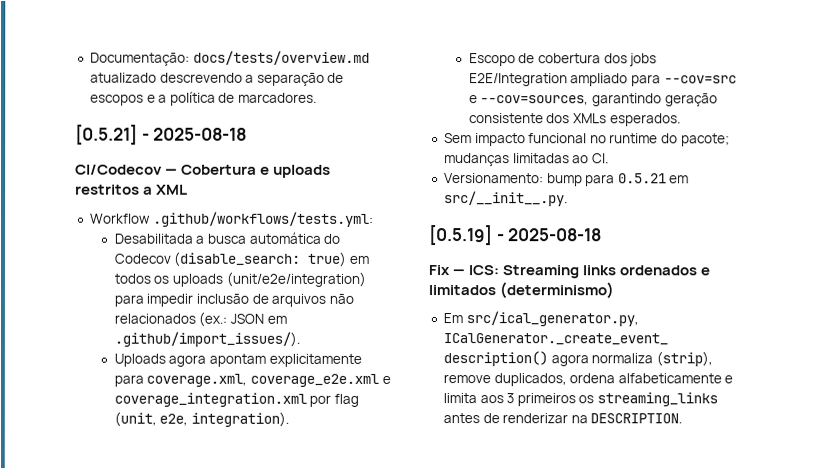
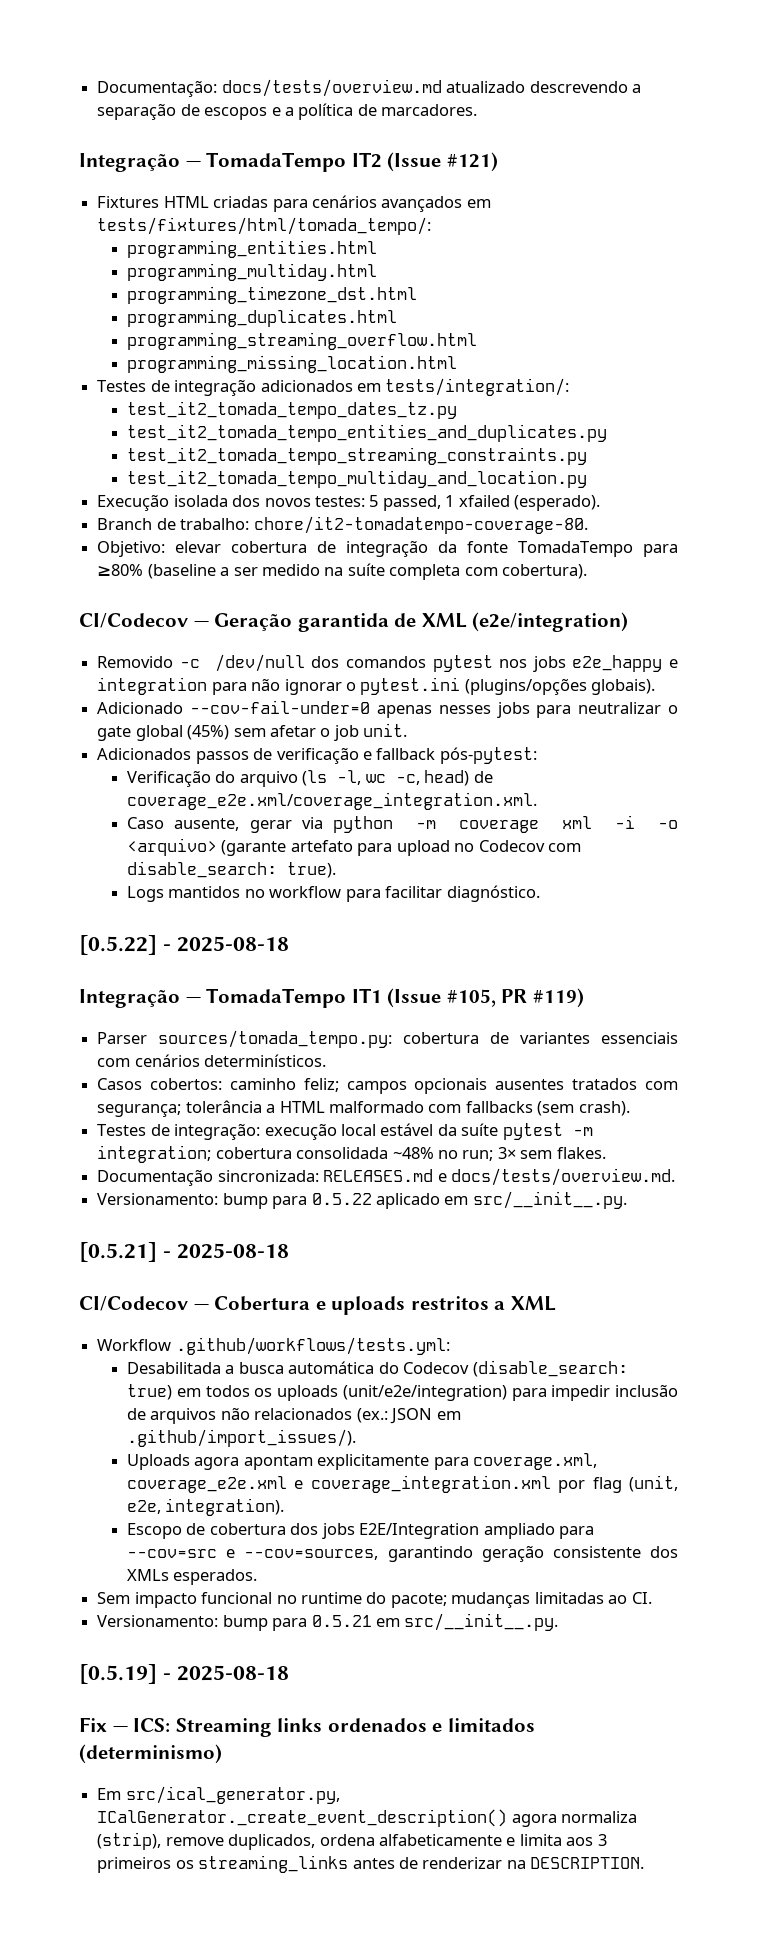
+ Integração — TomadaTempo IT2 (Issue #121)
+ Fixtures HTML criadas para cenários avançados em tests/fixtures/html/tomada_tempo/:
+ programming_entities.html
+ programming_multiday.html
+ programming_timezone_dst.html
+ programming_duplicates.html
+ programming_streaming_overflow.html
+ programming_missing_location.html
+ Testes de integração adicionados em tests/integration/:
+ test_it2_tomada_tempo_dates_tz.py
+ test_it2_tomada_tempo_entities_and_duplicates.py
+ test_it2_tomada_tempo_streaming_constraints.py
+ test_it2_tomada_tempo_multiday_and_location.py
+ Execução isolada dos novos testes: 5 passed, 1 xfailed (esperado).
+ Branch de trabalho: chore/it2-tomadatempo-coverage-80.
+ Objetivo: elevar cobertura de integração da fonte TomadaTempo para ≥80% (baseline a ser medido na suíte completa com cobertura).
+ CI/Codecov — Geração garantida de XML (e2e/integration)
+ Removido -c /dev/null dos comandos pytest nos jobs e2e_happy e integration para não ignorar o pytest.ini (plugins/opções globais).
+ Adicionado --cov-fail-under=0 apenas nesses jobs para neutralizar o gate global (45%) sem afetar o job unit.
+ Adicionados passos de verificação e fallback pós-pytest:
+ Verificação do arquivo (ls -l, wc -c, head) de coverage_e2e.xml/coverage_integration.xml.
+ Caso ausente, gerar via python -m coverage xml -i -o <arquivo> (garante artefato para upload no Codecov com disable_search: true).
+ Logs mantidos no workflow para facilitar diagnóstico.
+ [0.5.22] - 2025-08-18
+ Integração — TomadaTempo IT1 (Issue #105, PR #119)
+ Parser sources/tomada_tempo.py: cobertura de variantes essenciais com cenários determinísticos.
+ Casos cobertos: caminho feliz; campos opcionais ausentes tratados com segurança; tolerância a HTML malformado com fallbacks (sem crash).
+ Testes de integração: execução local estável da suíte pytest -m integration; cobertura consolidada ~48% no run; 3× sem flakes.
+ Documentação sincronizada: RELEASES.md e docs/tests/overview.md.
+ Versionamento: bump para 0.5.22 aplicado em src/__init__.py.

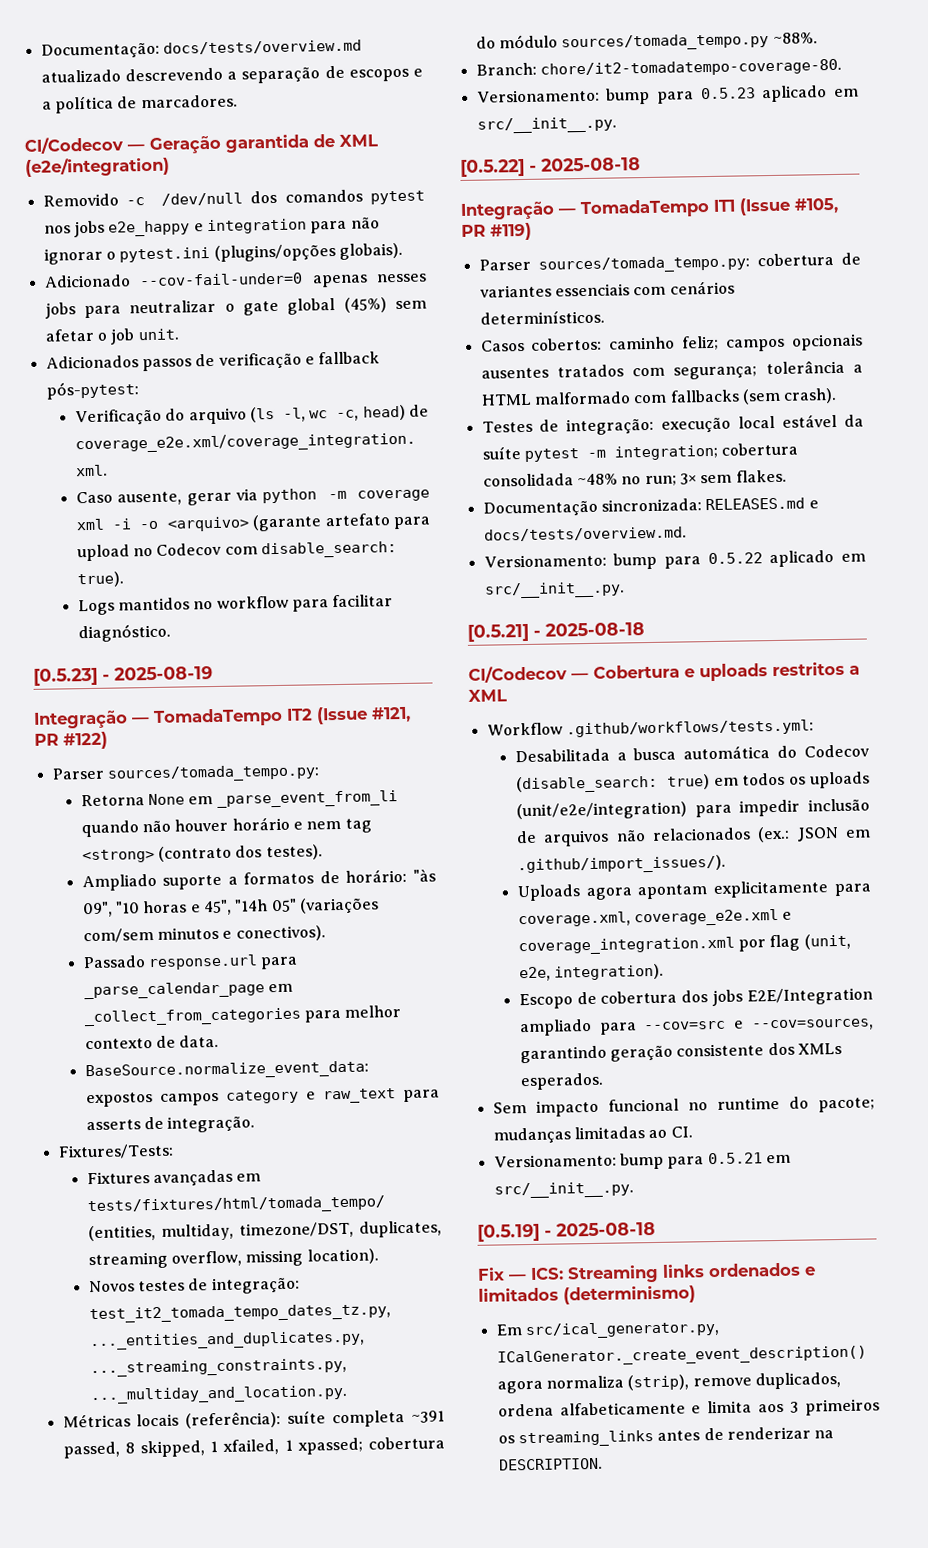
- Integração — TomadaTempo IT2 (Issue #121)
- Fixtures HTML criadas para cenários avançados em tests/fixtures/html/tomada_tempo/:
- programming_entities.html
- programming_multiday.html
- programming_timezone_dst.html
- programming_duplicates.html
- programming_streaming_overflow.html
- programming_missing_location.html
- Testes de integração adicionados em tests/integration/:
- test_it2_tomada_tempo_dates_tz.py
- test_it2_tomada_tempo_entities_and_duplicates.py
- test_it2_tomada_tempo_streaming_constraints.py
- test_it2_tomada_tempo_multiday_and_location.py
- Execução isolada dos novos testes: 5 passed, 1 xfailed (esperado).
- Branch de trabalho: chore/it2-tomadatempo-coverage-80.
- Objetivo: elevar cobertura de integração da fonte TomadaTempo para ≥80% (baseline a ser medido na suíte completa com cobertura).
+ [0.5.23] - 2025-08-19
+ Integração — TomadaTempo IT2 (Issue #121, PR #122)
+ Parser sources/tomada_tempo.py:
+ Retorna None em _parse_event_from_li quando não houver horário e nem tag <strong> (contrato dos testes).
+ Ampliado suporte a formatos de horário: "às 09", "10 horas e 45", "14h 05" (variações com/sem minutos e conectivos).
+ Passado response.url para _parse_calendar_page em _collect_from_categories para melhor contexto de data.
+ BaseSource.normalize_event_data: expostos campos category e raw_text para asserts de integração.
+ Fixtures/Tests:
+ Fixtures avançadas em tests/fixtures/html/tomada_tempo/ (entities, multiday, timezone/DST, duplicates, streaming overflow, missing location).
+ Novos testes de integração: test_it2_tomada_tempo_dates_tz.py, ..._entities_and_duplicates.py, ..._streaming_constraints.py, ..._multiday_and_location.py.
+ Métricas locais (referência): suíte completa ~391 passed, 8 skipped, 1 xfailed, 1 xpassed; cobertura do módulo sources/tomada_tempo.py ~88%.
+ Branch: chore/it2-tomadatempo-coverage-80.
+ Versionamento: bump para 0.5.23 aplicado em src/__init__.py.

